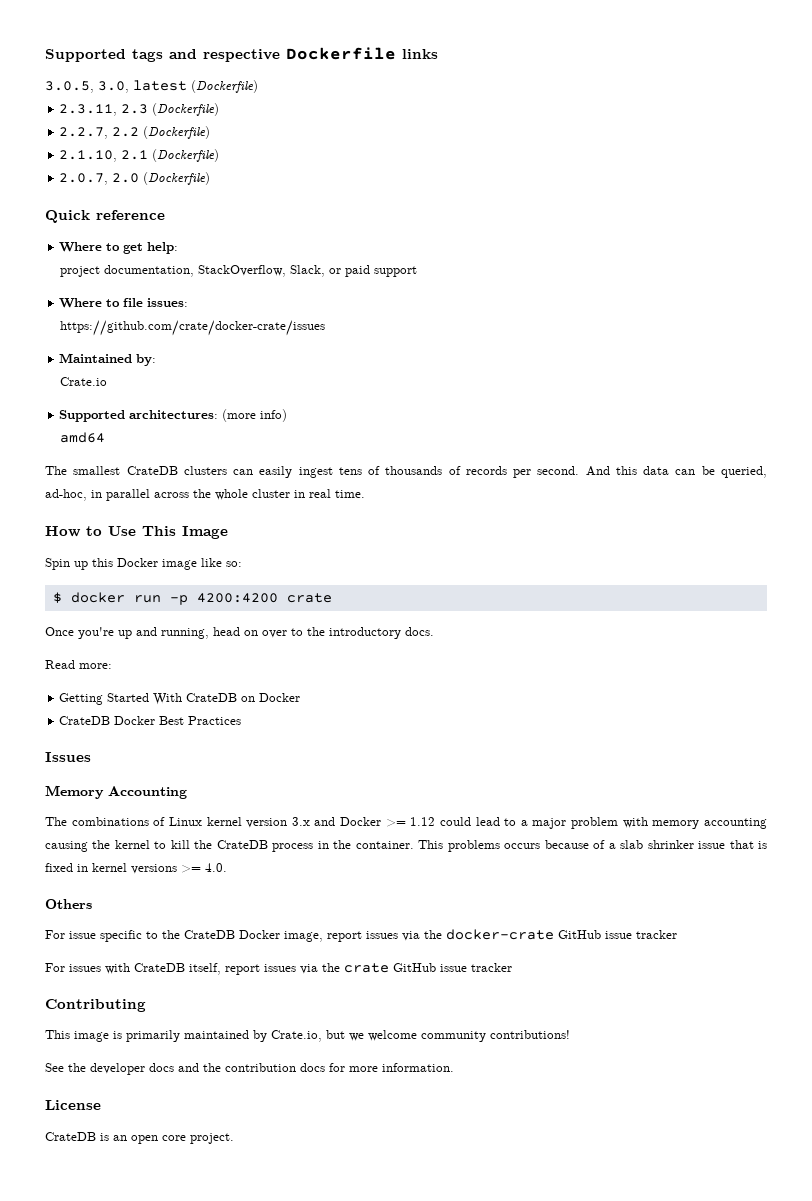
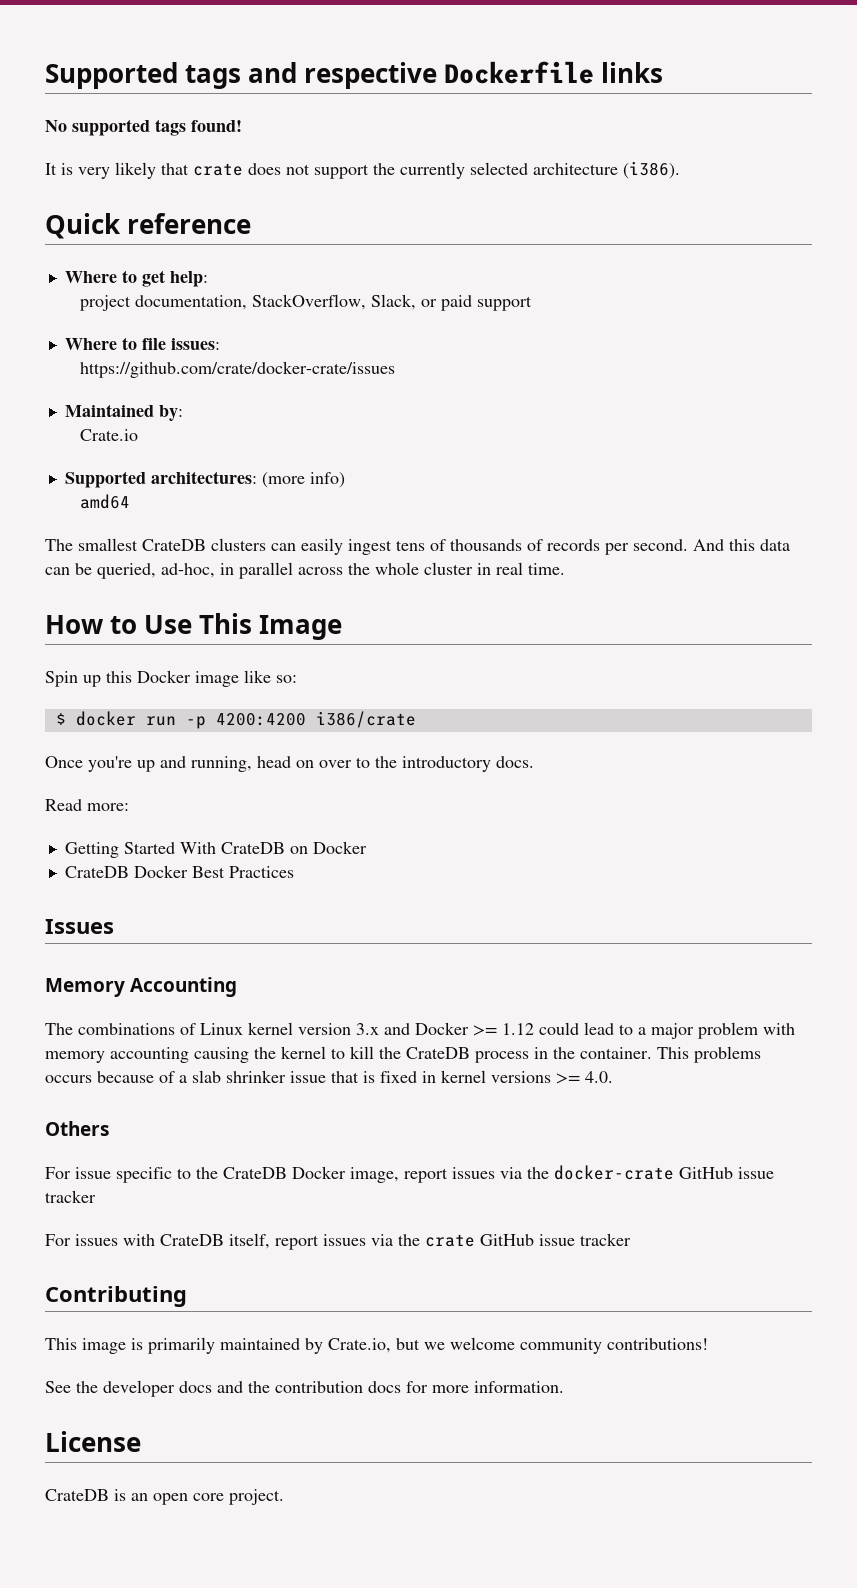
- 3.0.5, 3.0, latest (Dockerfile)
- 2.3.11, 2.3 (Dockerfile)
- 2.2.7, 2.2 (Dockerfile)
- 2.1.10, 2.1 (Dockerfile)
- 2.0.7, 2.0 (Dockerfile)
+ No supported tags found!
+ It is very likely that crate does not support the currently selected architecture (i386).
- $ docker run -p 4200:4200 crate
+ $ docker run -p 4200:4200 i386/crate

